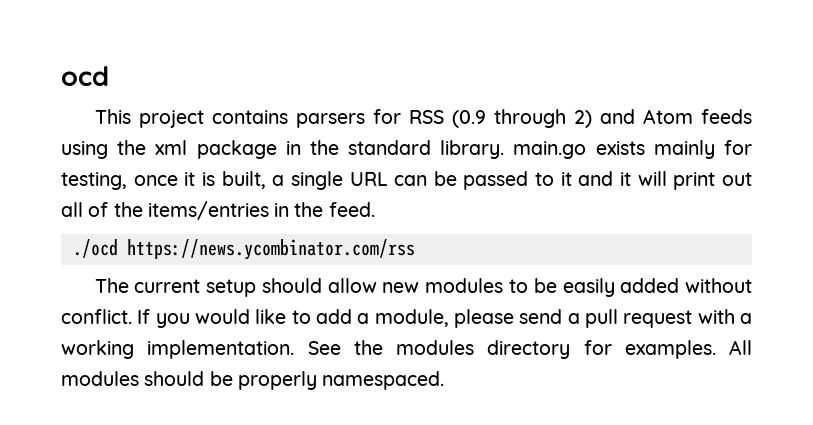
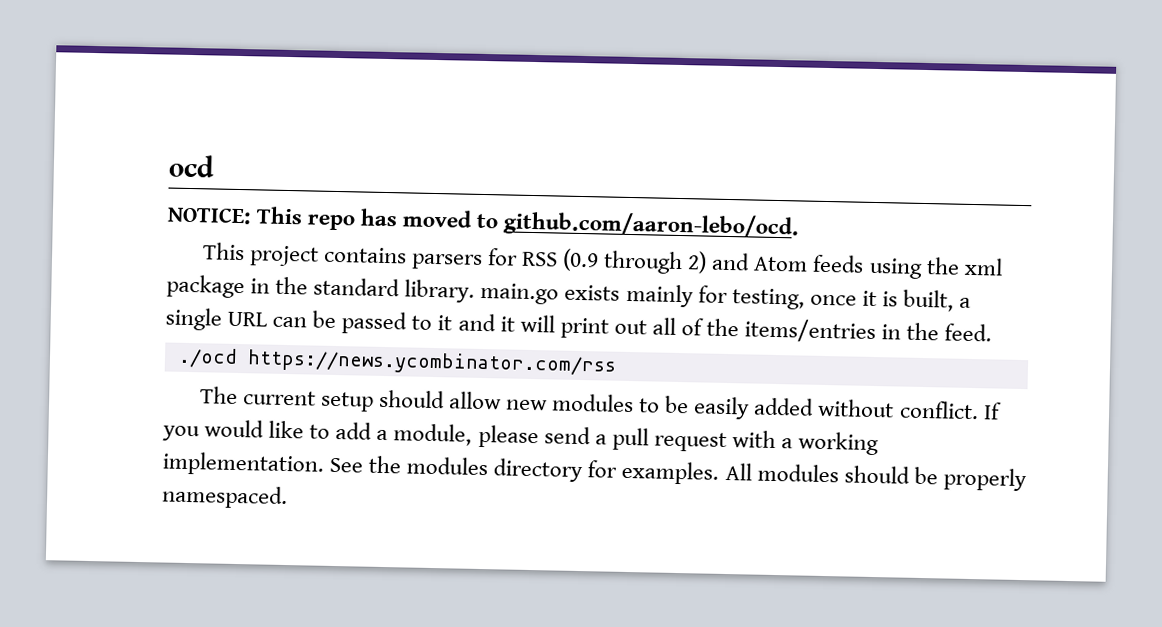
+ NOTICE: This repo has moved to github.com/aaron-lebo/ocd.

